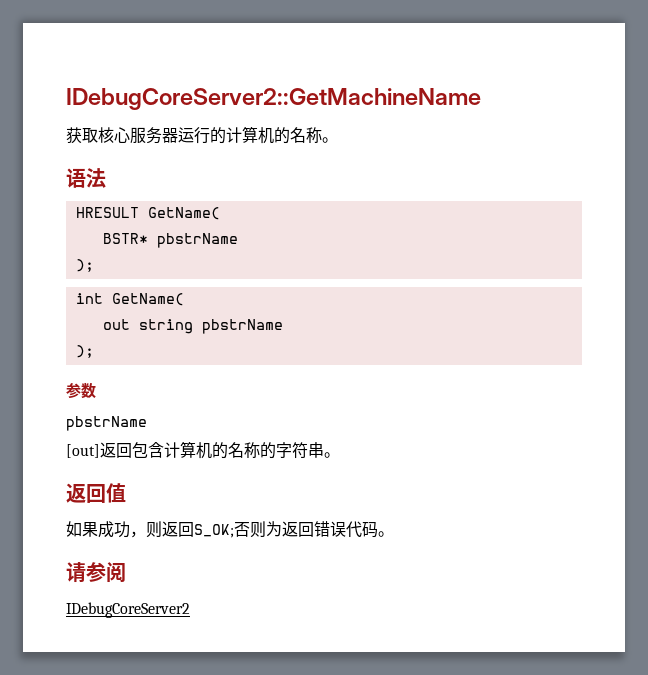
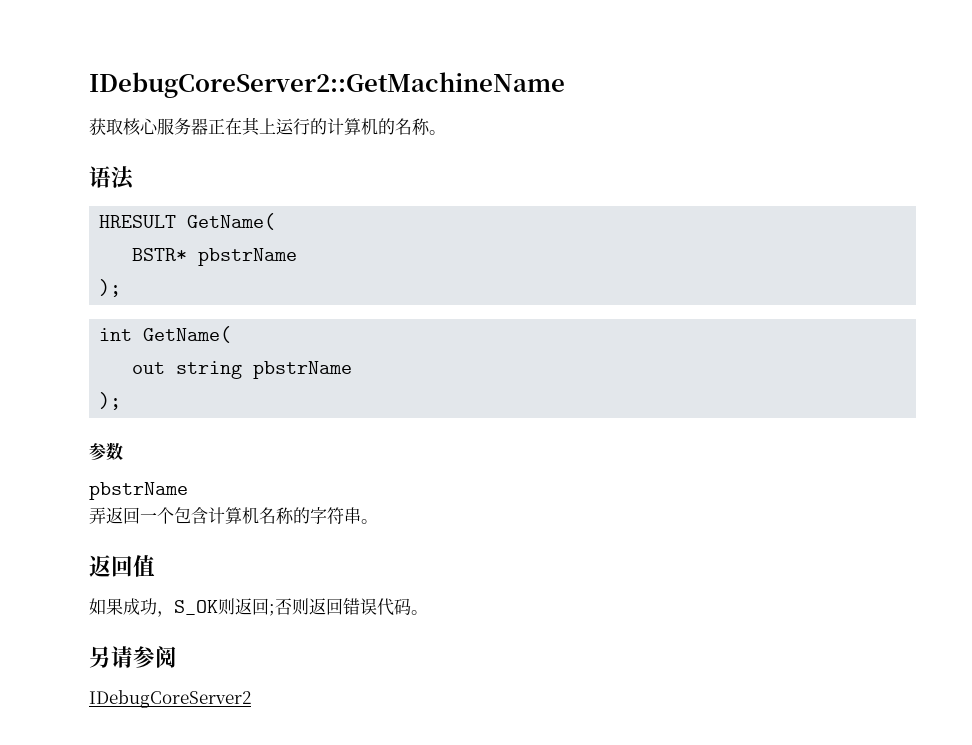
- 获取核心服务器运行的计算机的名称。
+ 获取核心服务器正在其上运行的计算机的名称。
- [out]返回包含计算机的名称的字符串。
+ 弄返回一个包含计算机名称的字符串。
- 如果成功，则返回S_OK;否则为返回错误代码。
+ 如果成功，S_OK则返回;否则返回错误代码。
- 请参阅
+ 另请参阅

